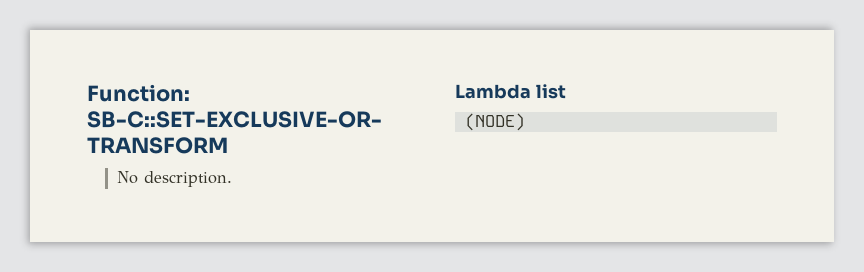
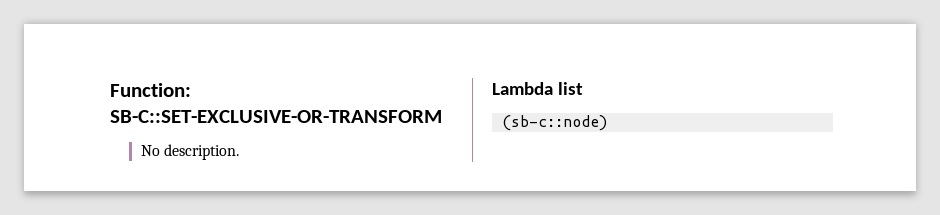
- (NODE)
+ (sb-c::node)

